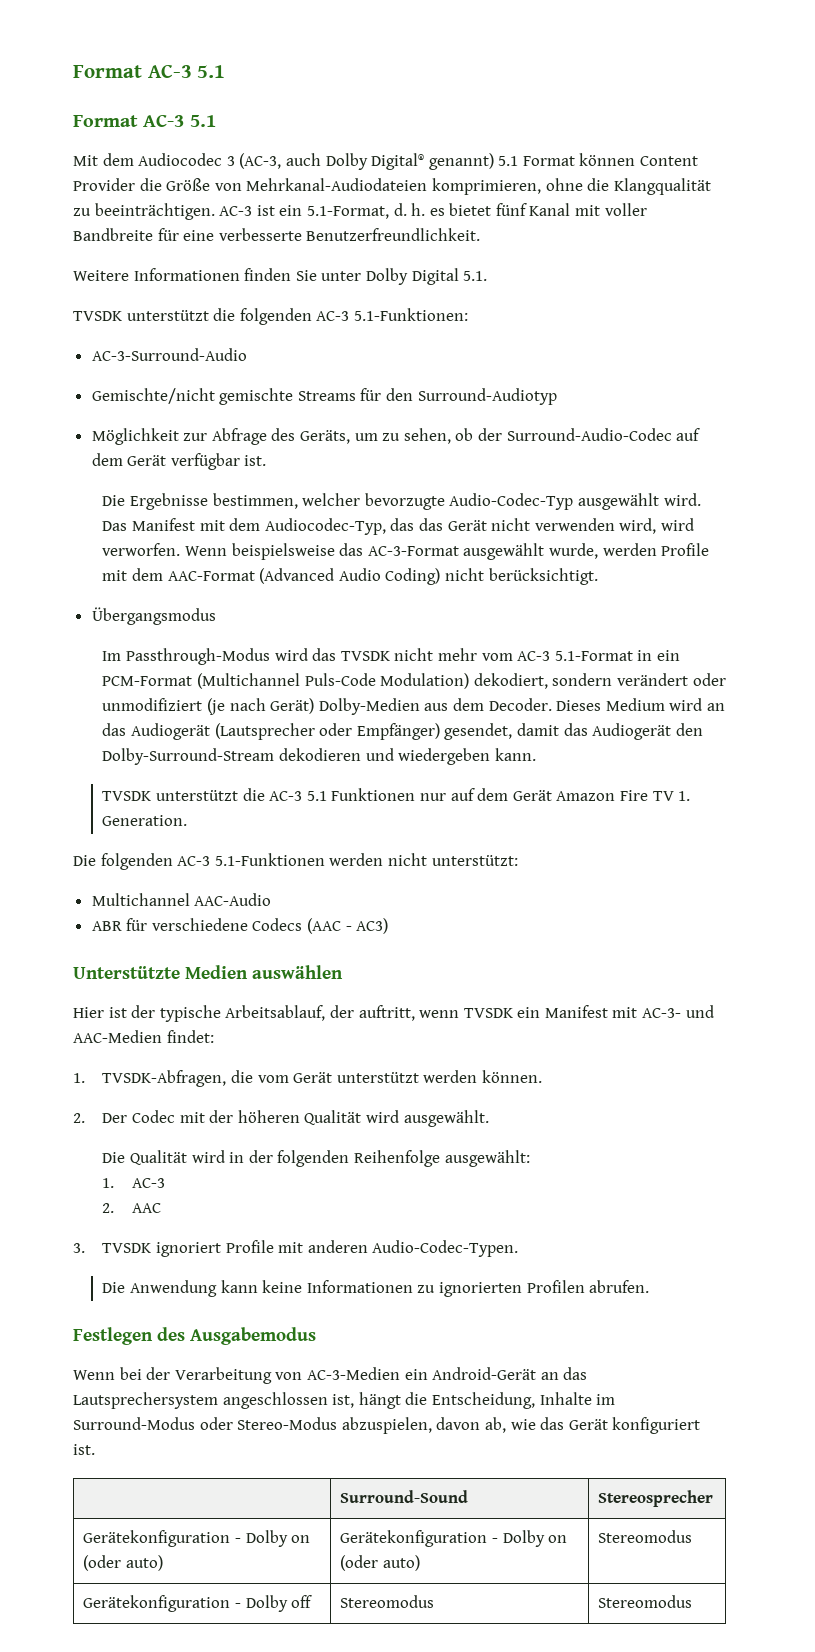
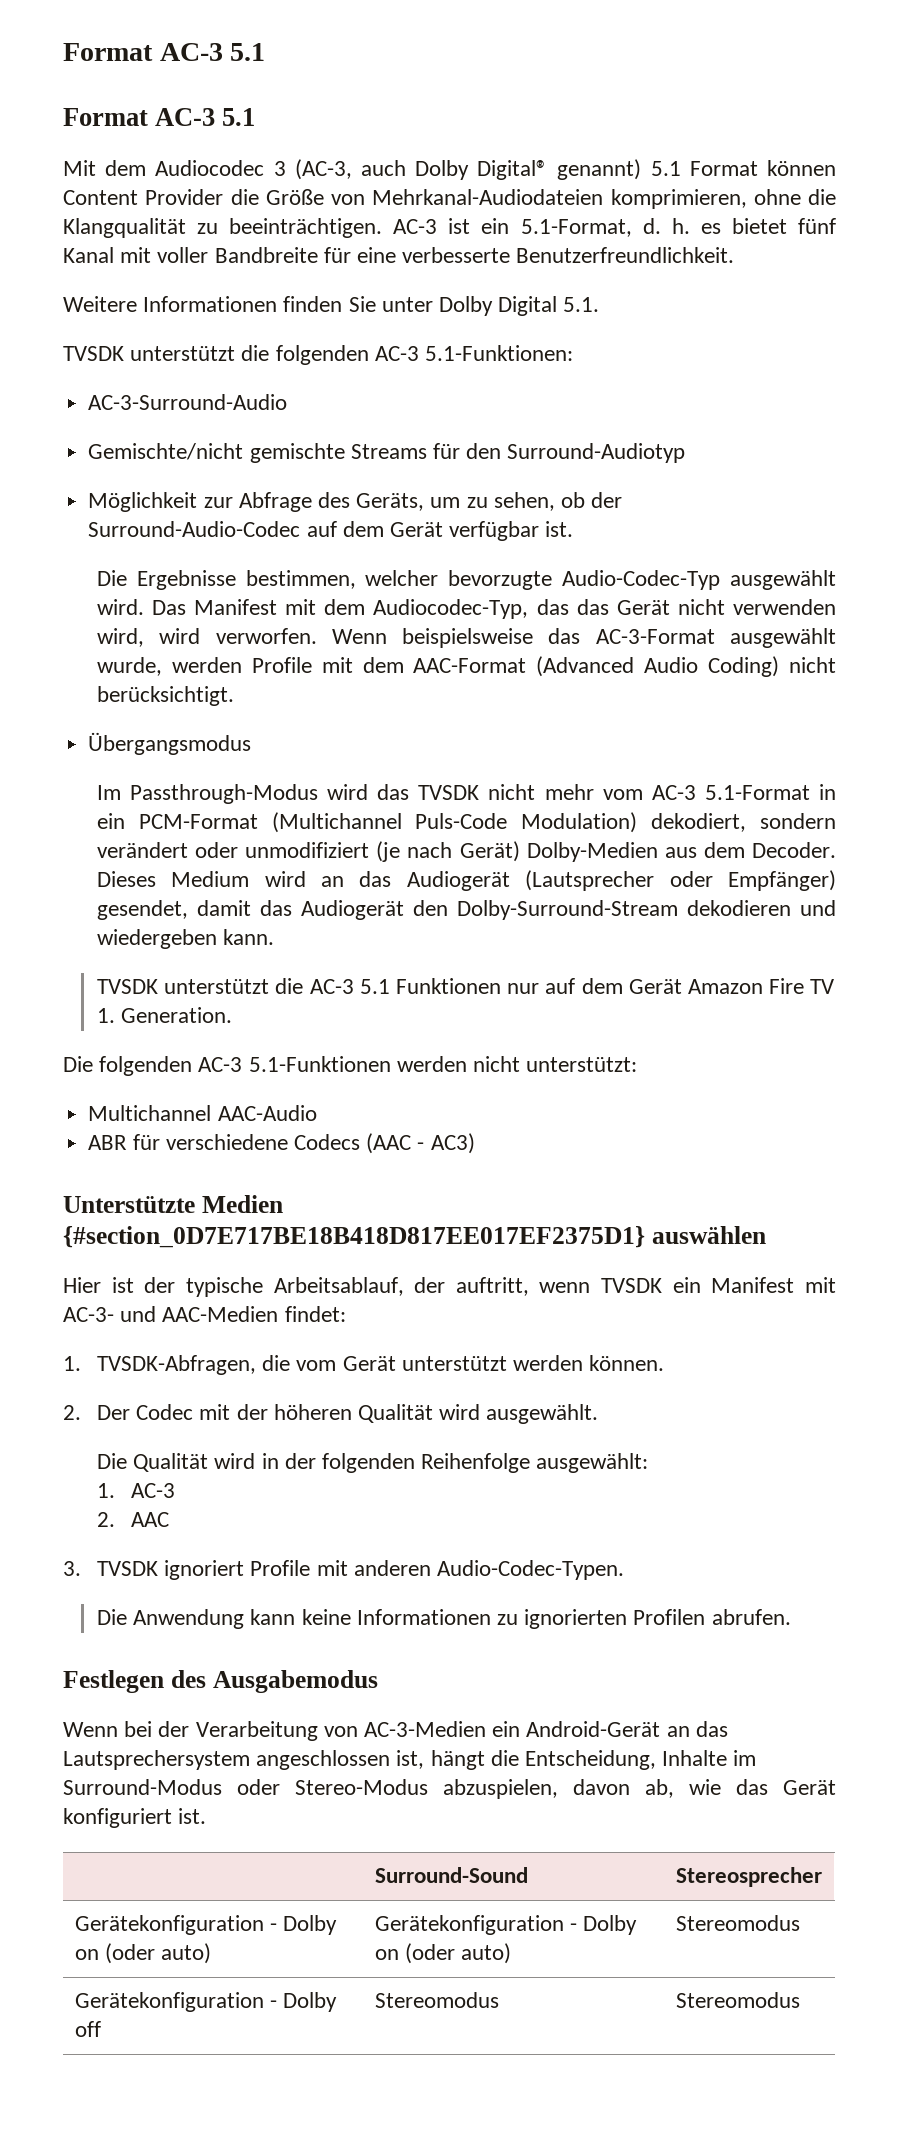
- Unterstützte Medien auswählen
+ Unterstützte Medien {#section_0D7E717BE18B418D817EE017EF2375D1} auswählen

